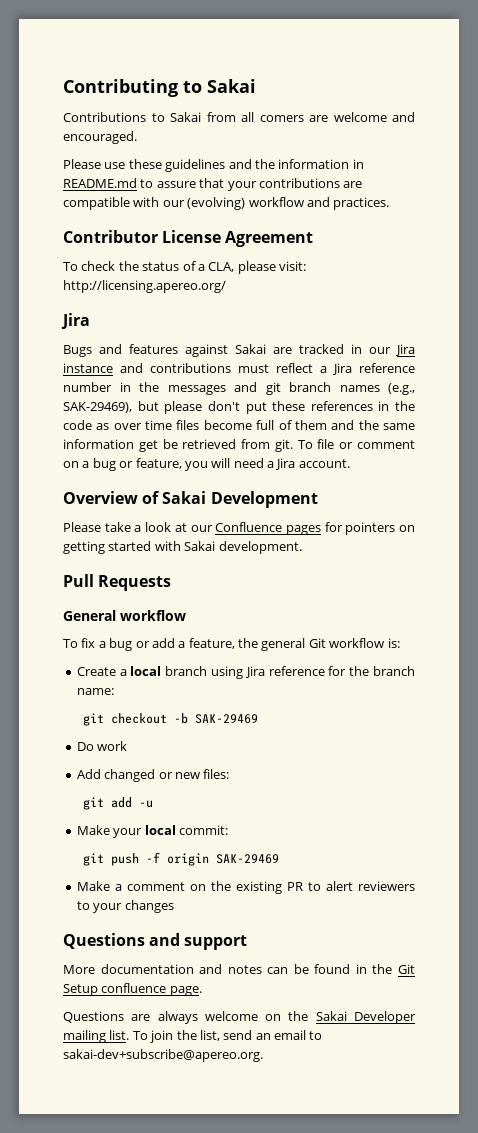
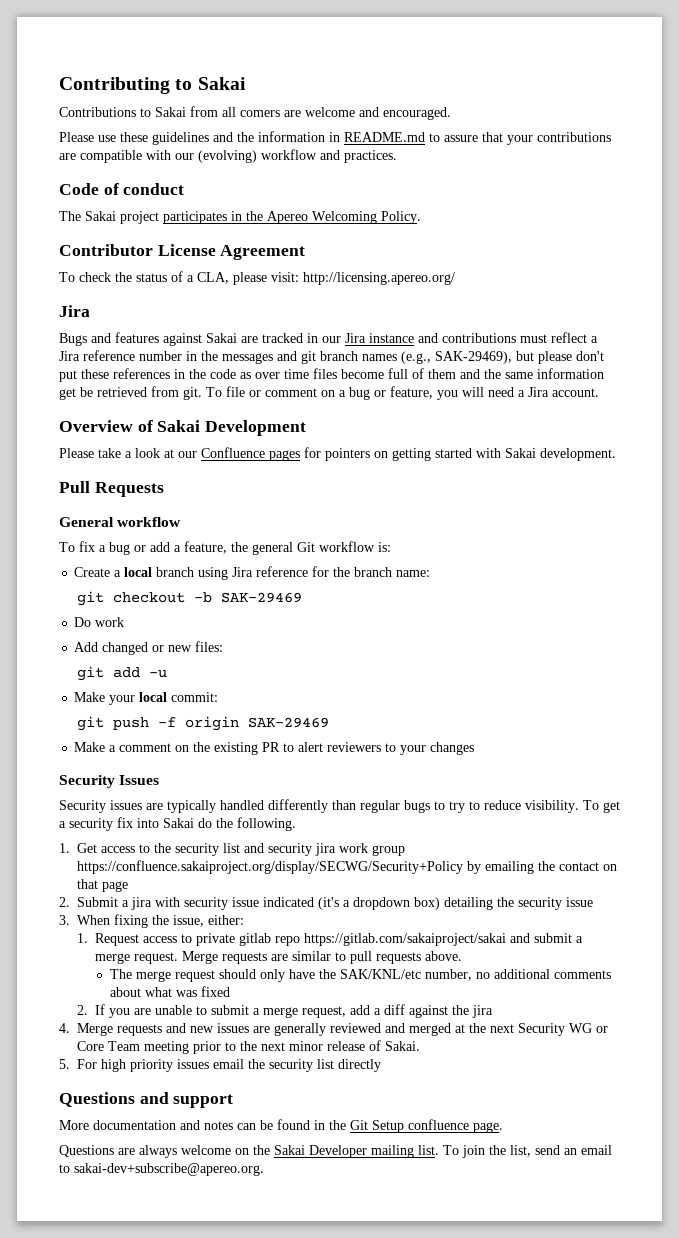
+ Code of conduct
+ The Sakai project participates in the Apereo Welcoming Policy.
+ Security Issues
+ Security issues are typically handled differently than regular bugs to try to reduce visibility. To get a security fix into Sakai do the following.
+ 1. Get access to the security list and security jira work group https://confluence.sakaiproject.org/display/SECWG/Security+Policy by emailing the contact on that page
+ 2. Submit a jira with security issue indicated (it's a dropdown box) detailing the security issue
+ 3. When fixing the issue, either:
+ 1. Request access to private gitlab repo https://gitlab.com/sakaiproject/sakai and submit a merge request. Merge requests are similar to pull requests above.
+ The merge request should only have the SAK/KNL/etc number, no additional comments about what was fixed
+ 2. If you are unable to submit a merge request, add a diff against the jira
+ 4. Merge requests and new issues are generally reviewed and merged at the next Security WG or Core Team meeting prior to the next minor release of Sakai.
+ 5. For high priority issues email the security list directly

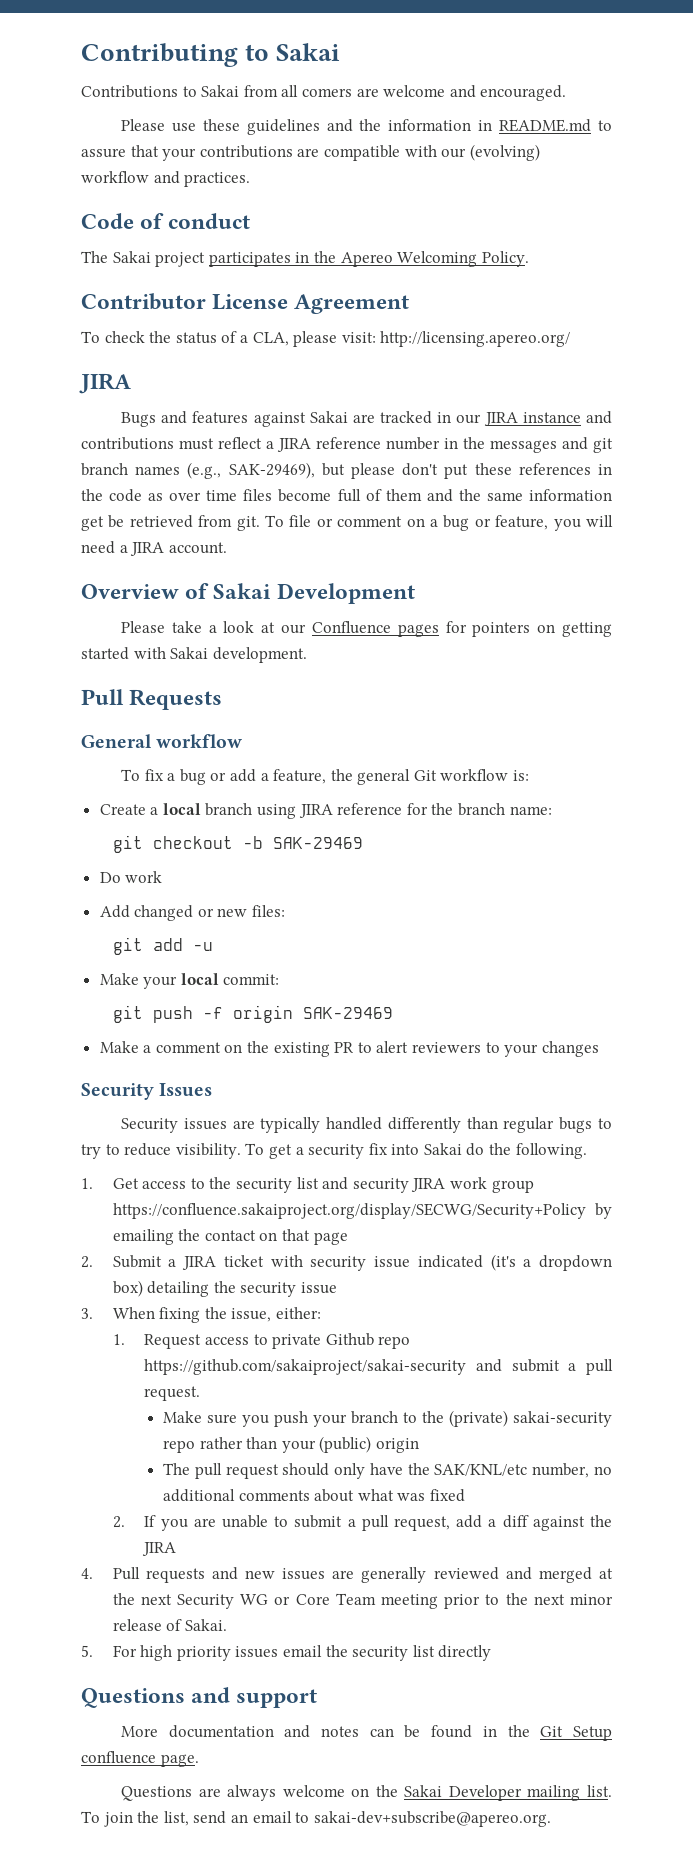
  To check the status of a CLA, please visit: http://licensing.apereo.org/
- Jira
+ JIRA
- Bugs and features against Sakai are tracked in our Jira instance and contributions must reflect a Jira reference number in the messages and git branch names (e.g., SAK-29469), but please don't put these references in the code as over time files become full of them and the same information get be retrieved from git.
+ Bugs and features against Sakai are tracked in our JIRA instance and contributions must reflect a JIRA reference number in the messages and git branch names (e.g., SAK-29469), but please don't put these references in the code as over time files become full of them and the same information get be retrieved from git.
- To file or comment on a bug or feature, you will need a Jira account.
+ To file or comment on a bug or feature, you will need a JIRA account.
- Create a local branch using Jira reference for the branch name:
+ Create a local branch using JIRA reference for the branch name:
- 1. Get access to the security list and security jira work group https://confluence.sakaiproject.org/display/SECWG/Security+Policy by emailing the contact on that page
+ 1. Get access to the security list and security JIRA work group https://confluence.sakaiproject.org/display/SECWG/Security+Policy by emailing the contact on that page
- 2. Submit a jira with security issue indicated (it's a dropdown box) detailing the security issue
+ 2. Submit a JIRA ticket with security issue indicated (it's a dropdown box) detailing the security issue
- 1. Request access to private gitlab repo https://gitlab.com/sakaiproject/sakai and submit a merge request. Merge requests are similar to pull requests above.
- The merge request should only have the SAK/KNL/etc number, no additional comments about what was fixed
+ 1. Request access to private Github repo https://github.com/sakaiproject/sakai-security and submit a pull request.
+ Make sure you push your branch to the (private) sakai-security repo rather than your (public) origin
+ The pull request should only have the SAK/KNL/etc number, no additional comments about what was fixed
- 2. If you are unable to submit a merge request, add a diff against the jira
+ 2. If you are unable to submit a pull request, add a diff against the JIRA
- 4. Merge requests and new issues are generally reviewed and merged at the next Security WG or Core Team meeting prior to the next minor release of Sakai.
+ 4. Pull requests and new issues are generally reviewed and merged at the next Security WG or Core Team meeting prior to the next minor release of Sakai.

